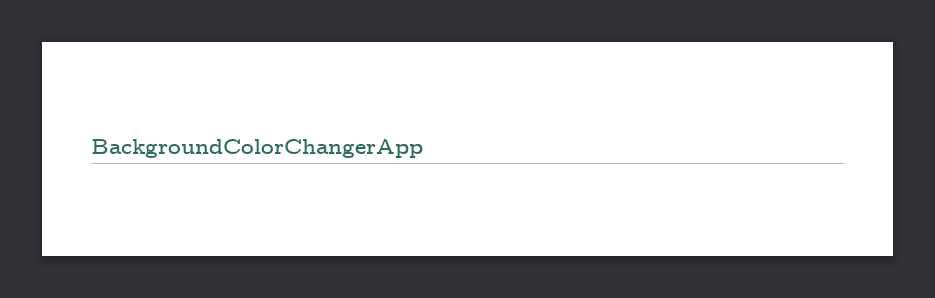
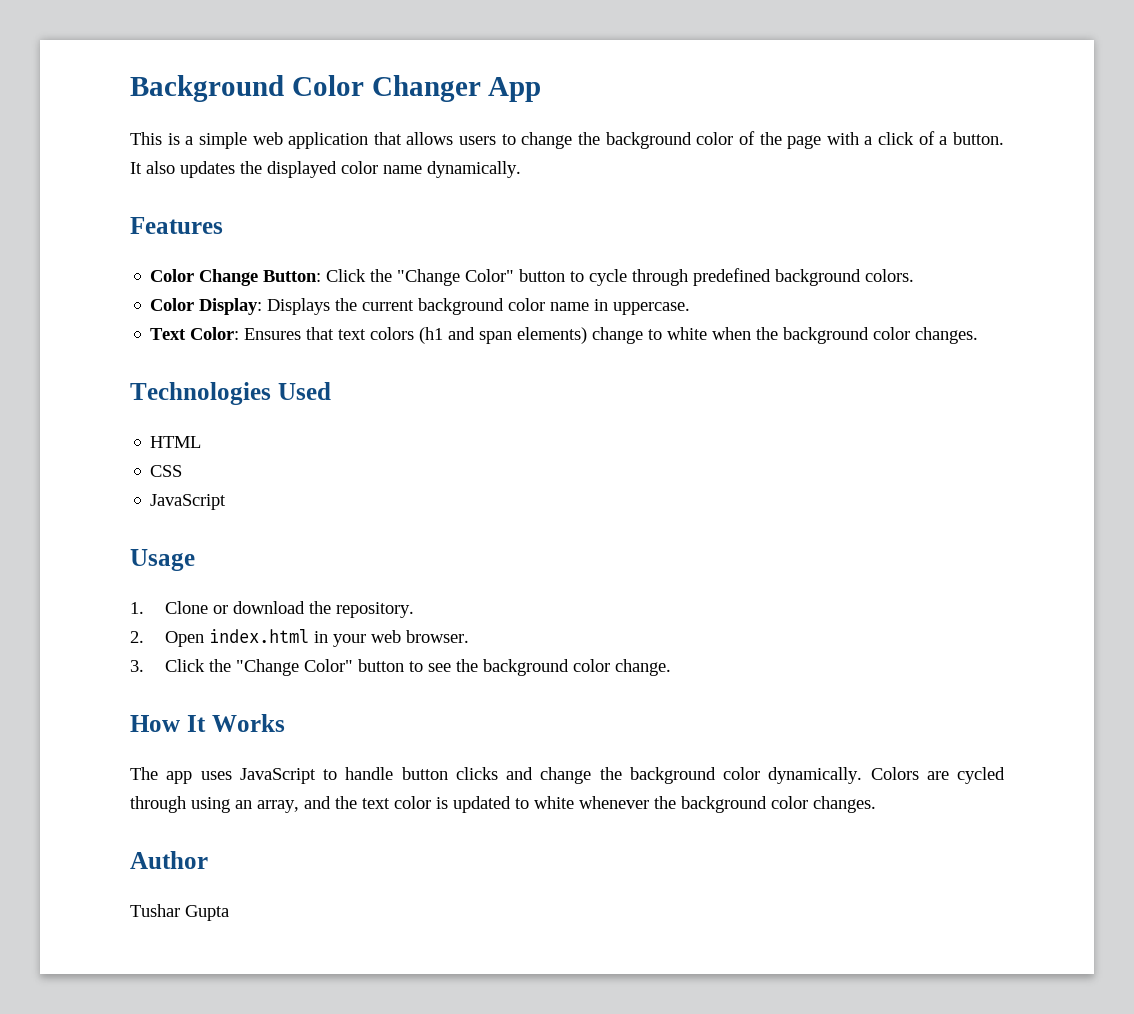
- BackgroundColorChangerApp
+ Background Color Changer App
+ This is a simple web application that allows users to change the background color of the page with a click of a button. It also updates the displayed color name dynamically.
+ Features
+ Color Change Button: Click the "Change Color" button to cycle through predefined background colors.
+ Color Display: Displays the current background color name in uppercase.
+ Text Color: Ensures that text colors (h1 and span elements) change to white when the background color changes.
+ Technologies Used
+ HTML
+ CSS
+ JavaScript
+ Usage
+ 1. Clone or download the repository.
+ 2. Open index.html in your web browser.
+ 3. Click the "Change Color" button to see the background color change.
+ How It Works
+ The app uses JavaScript to handle button clicks and change the background color dynamically. Colors are cycled through using an array, and the text color is updated to white whenever the background color changes.
+ Author
+ Tushar Gupta

